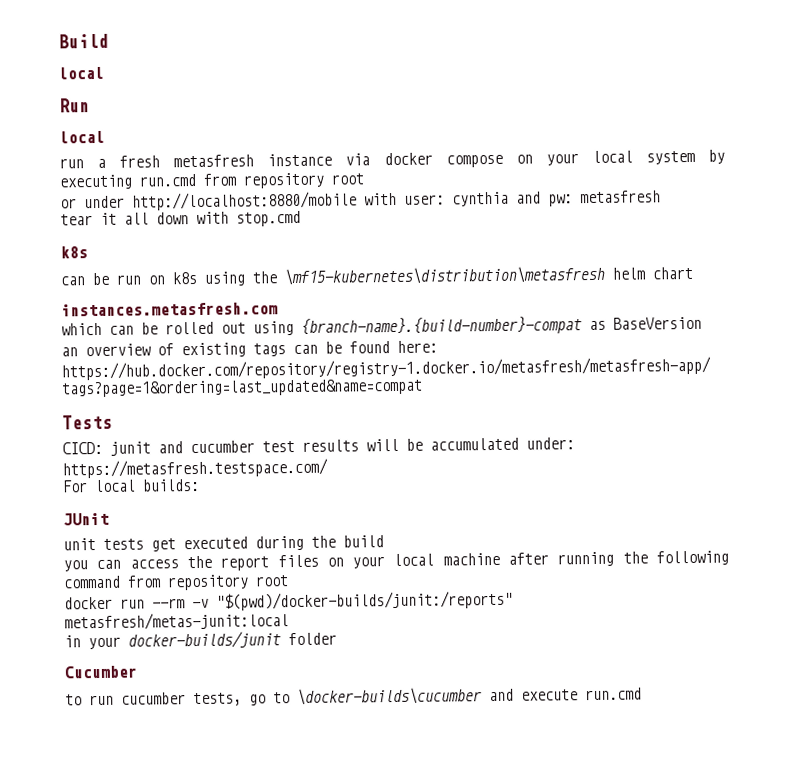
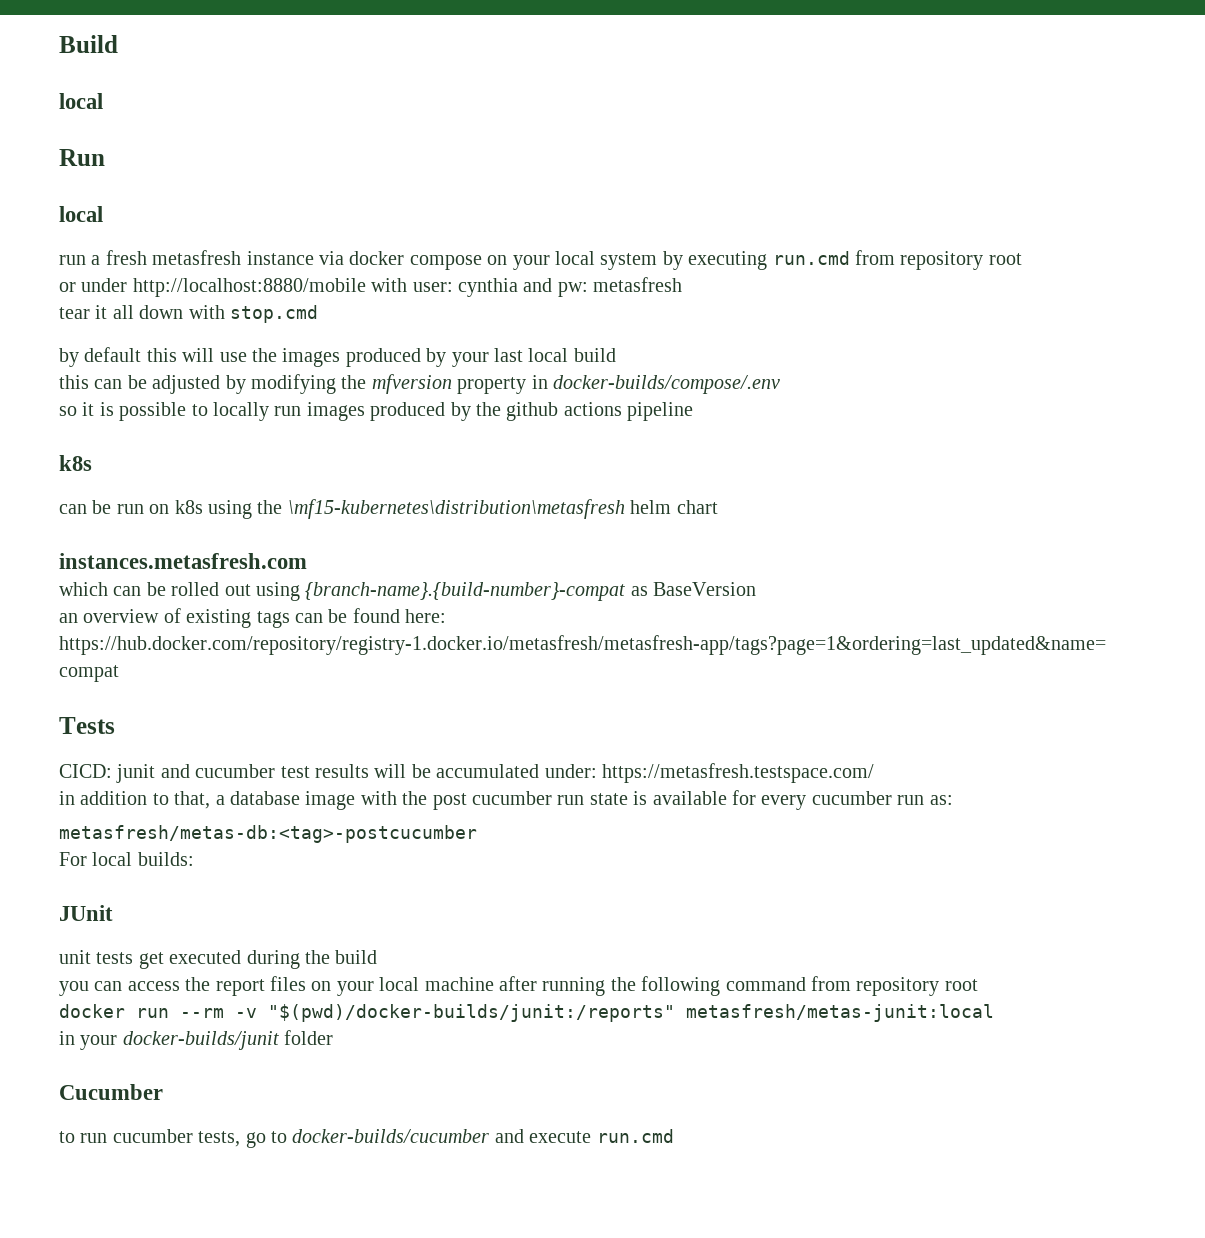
+ by default this will use the images produced by your last local build
+ this can be adjusted by modifying the mfversion property in docker-builds/compose/.env
+ so it is possible to locally run images produced by the github actions pipeline
+ in addition to that, a database image with the post cucumber run state is available for every cucumber run as:
+ metasfresh/metas-db:<tag>-postcucumber
- to run cucumber tests, go to \docker-builds\cucumber and execute run.cmd
+ to run cucumber tests, go to docker-builds/cucumber and execute run.cmd

